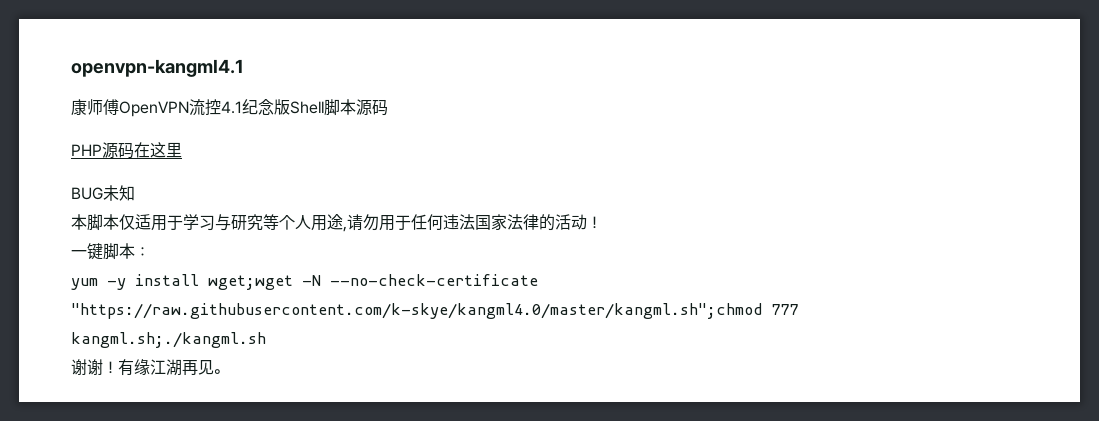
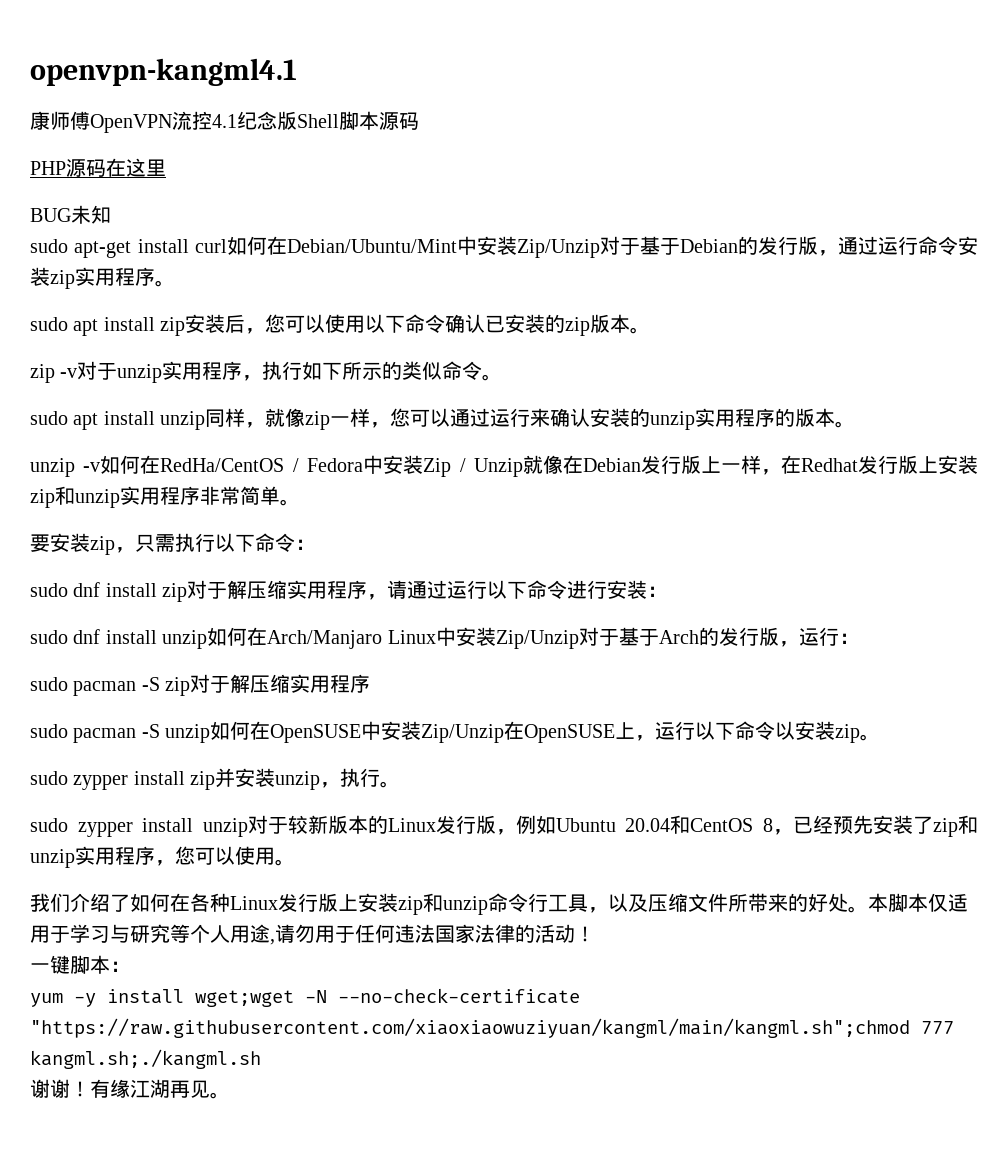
+ sudo apt-get install curl如何在Debian/Ubuntu/Mint中安装Zip/Unzip对于基于Debian的发行版，通过运行命令安装zip实用程序。
+ sudo apt install zip安装后，您可以使用以下命令确认已安装的zip版本。
+ zip -v对于unzip实用程序，执行如下所示的类似命令。
+ sudo apt install unzip同样，就像zip一样，您可以通过运行来确认安装的unzip实用程序的版本。
+ unzip -v如何在RedHa/CentOS / Fedora中安装Zip / Unzip就像在Debian发行版上一样，在Redhat发行版上安装zip和unzip实用程序非常简单。
+ 要安装zip，只需执行以下命令：
+ sudo dnf install zip对于解压缩实用程序，请通过运行以下命令进行安装：
+ sudo dnf install unzip如何在Arch/Manjaro Linux中安装Zip/Unzip对于基于Arch的发行版，运行：
+ sudo pacman -S zip对于解压缩实用程序
+ sudo pacman -S unzip如何在OpenSUSE中安装Zip/Unzip在OpenSUSE上，运行以下命令以安装zip。
+ sudo zypper install zip并安装unzip，执行。
+ sudo zypper install unzip对于较新版本的Linux发行版，例如Ubuntu 20.04和CentOS 8，已经预先安装了zip和unzip实用程序，您可以使用。
+ 我们介绍了如何在各种Linux发行版上安装zip和unzip命令行工具，以及压缩文件所带来的好处。
- yum -y install wget;wget -N --no-check-certificate "https://raw.githubusercontent.com/k-skye/kangml4.0/master/kangml.sh";chmod 777 kangml.sh;./kangml.sh
+ yum -y install wget;wget -N --no-check-certificate "https://raw.githubusercontent.com/xiaoxiaowuziyuan/kangml/main/kangml.sh";chmod 777 kangml.sh;./kangml.sh

